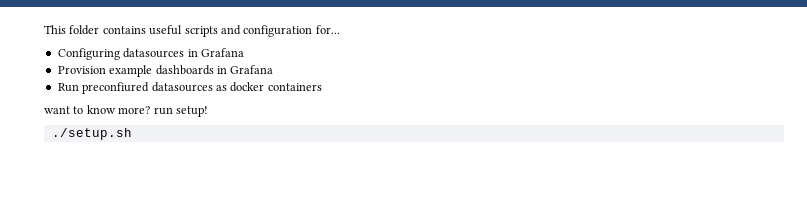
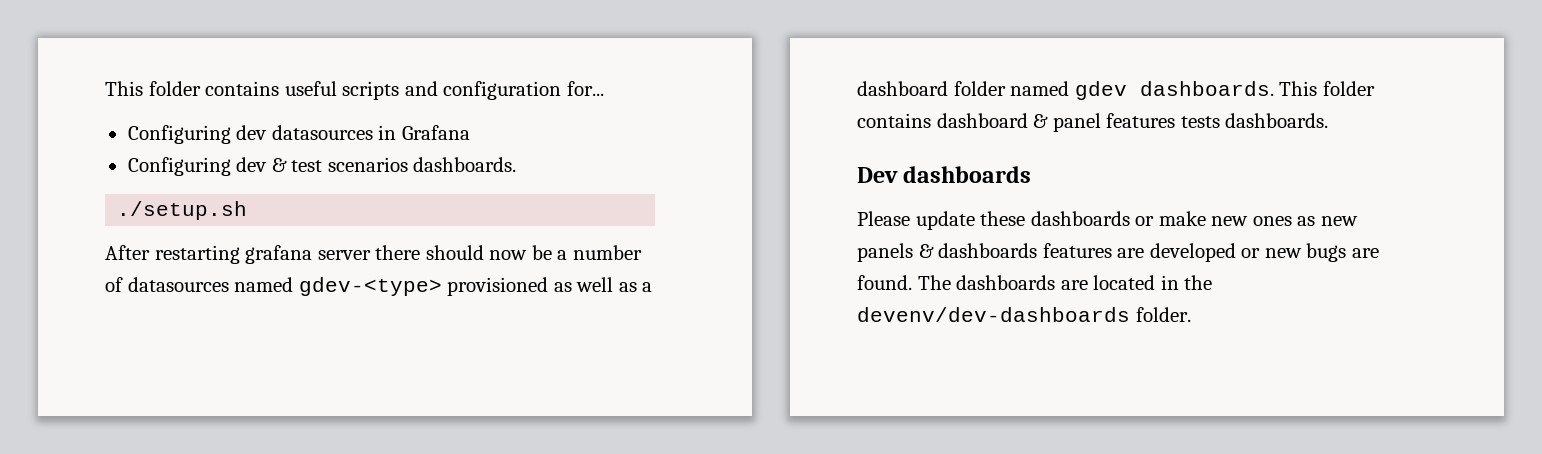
- Configuring datasources in Grafana
+ Configuring dev datasources in Grafana
- Provision example dashboards in Grafana
- Run preconfiured datasources as docker containers
- want to know more? run setup!
+ Configuring dev & test scenarios dashboards.
  ./setup.sh
+ After restarting grafana server there should now be a number of datasources named gdev-<type> provisioned as well as a dashboard folder named gdev dashboards. This folder contains dashboard & panel features tests dashboards.
+ Dev dashboards
+ Please update these dashboards or make new ones as new panels & dashboards features are developed or new bugs are found. The dashboards are located in the devenv/dev-dashboards folder.

